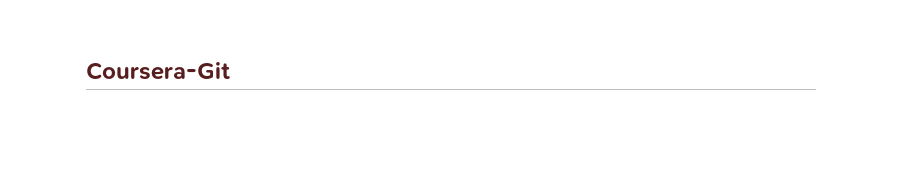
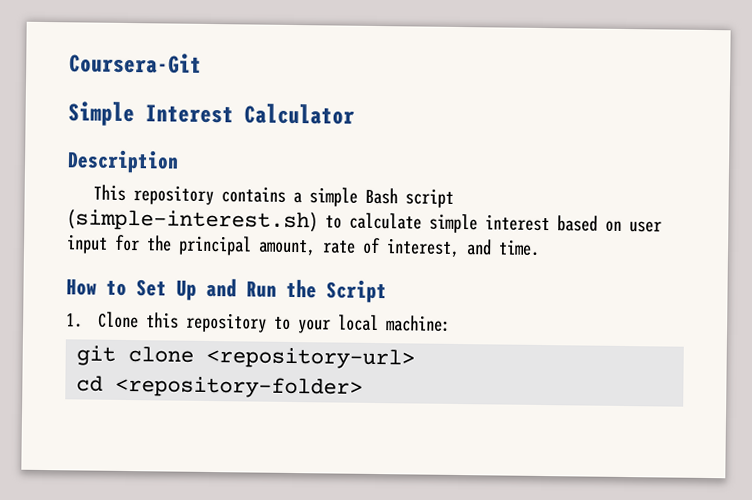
+ Simple Interest Calculator
+ Description
+ This repository contains a simple Bash script (simple-interest.sh) to calculate simple interest based on user input for the principal amount, rate of interest, and time.
+ How to Set Up and Run the Script
+ 1. Clone this repository to your local machine:
+ git clone <repository-url>
+ cd <repository-folder>

